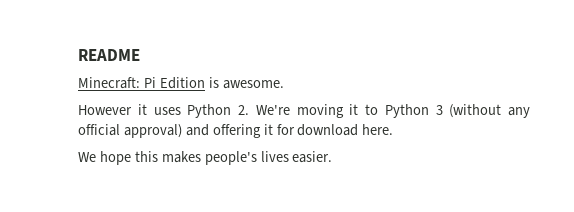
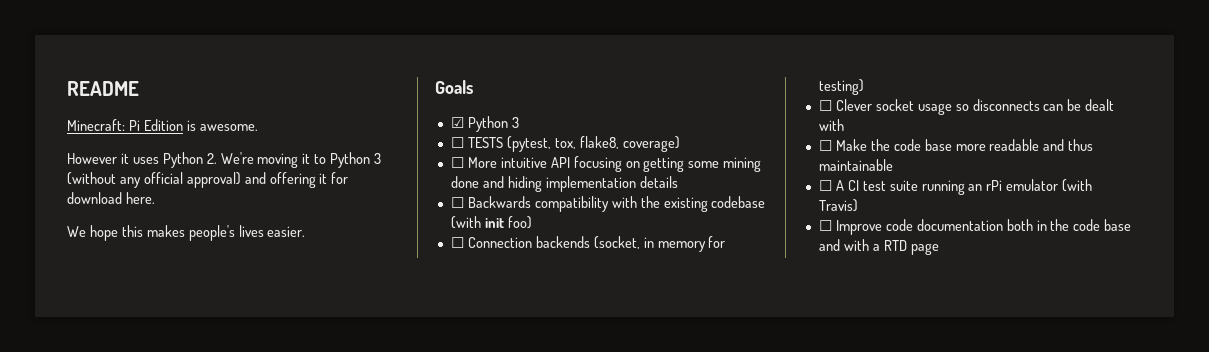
+ Goals
+ ☑ Python 3
+ ☐ TESTS (pytest, tox, flake8, coverage)
+ ☐ More intuitive API focusing on getting some mining done and hiding implementation details
+ ☐ Backwards compatibility with the existing codebase (with init foo)
+ ☐ Connection backends (socket, in memory for testing)
+ ☐ Clever socket usage so disconnects can be dealt with
+ ☐ Make the code base more readable and thus maintainable
+ ☐ A CI test suite running an rPi emulator (with Travis)
+ ☐ Improve code documentation both in the code base and with a RTD page

